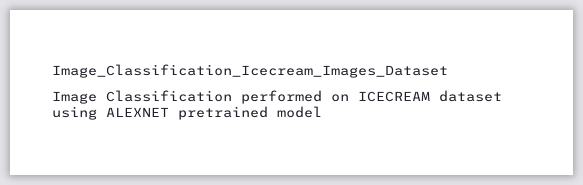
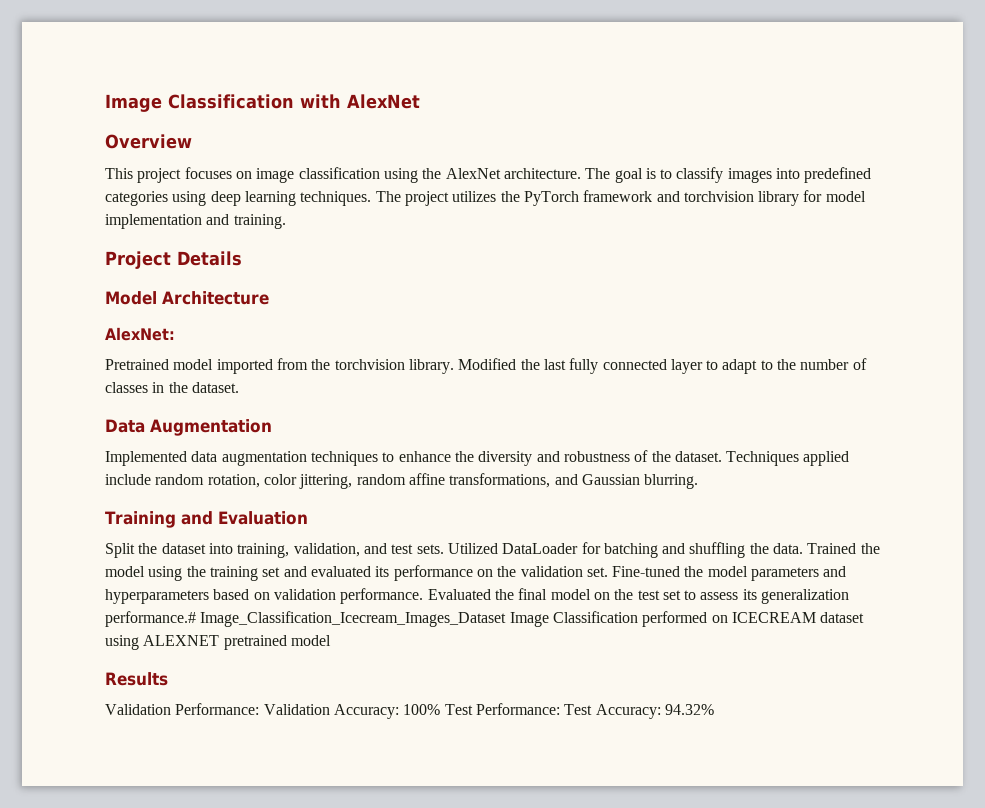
- Image_Classification_Icecream_Images_Dataset
- Image Classification performed on ICECREAM dataset using ALEXNET pretrained model
+ Image Classification with AlexNet
+ Overview
+ This project focuses on image classification using the AlexNet architecture. The goal is to classify images into predefined categories using deep learning techniques. The project utilizes the PyTorch framework and torchvision library for model implementation and training.
+ Project Details
+ Model Architecture
+ AlexNet:
+ Pretrained model imported from the torchvision library. Modified the last fully connected layer to adapt to the number of classes in the dataset.
+ Data Augmentation
+ Implemented data augmentation techniques to enhance the diversity and robustness of the dataset. Techniques applied include random rotation, color jittering, random affine transformations, and Gaussian blurring.
+ Training and Evaluation
+ Split the dataset into training, validation, and test sets. Utilized DataLoader for batching and shuffling the data. Trained the model using the training set and evaluated its performance on the validation set. Fine-tuned the model parameters and hyperparameters based on validation performance. Evaluated the final model on the test set to assess its generalization performance.# Image_Classification_Icecream_Images_Dataset Image Classification performed on ICECREAM dataset using ALEXNET pretrained model
+ Results
+ Validation Performance: Validation Accuracy: 100% Test Performance: Test Accuracy: 94.32%

